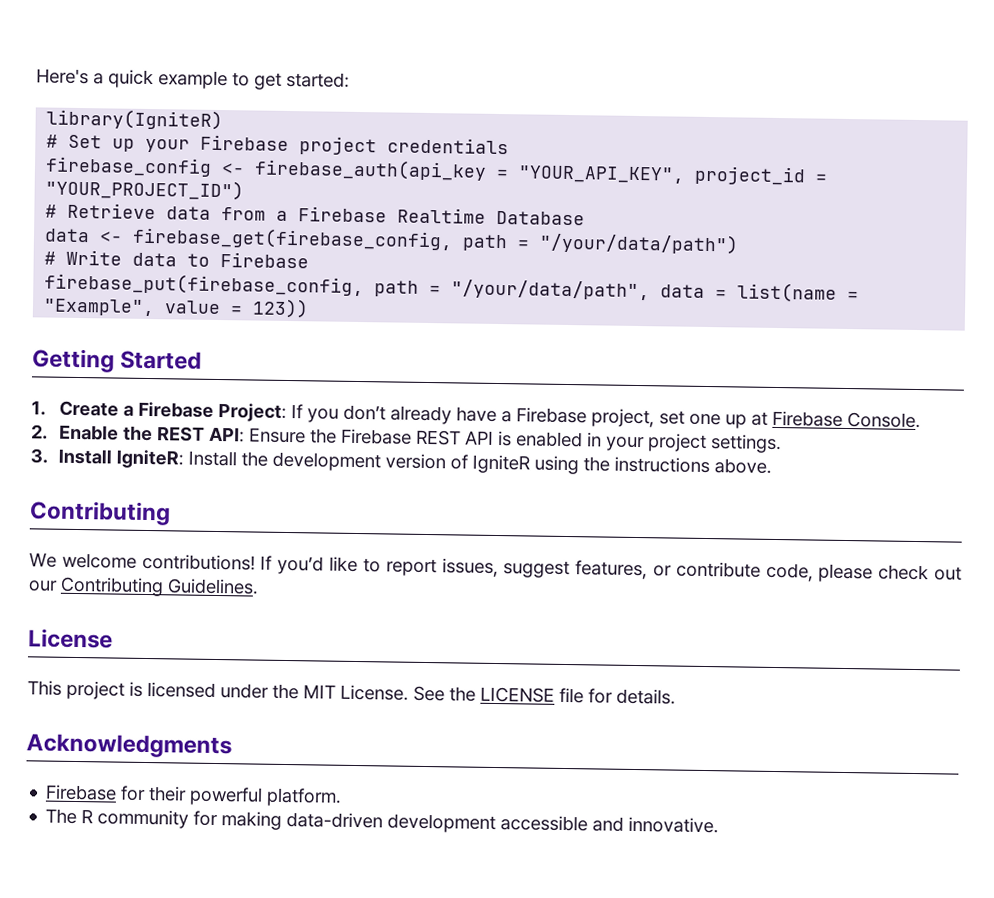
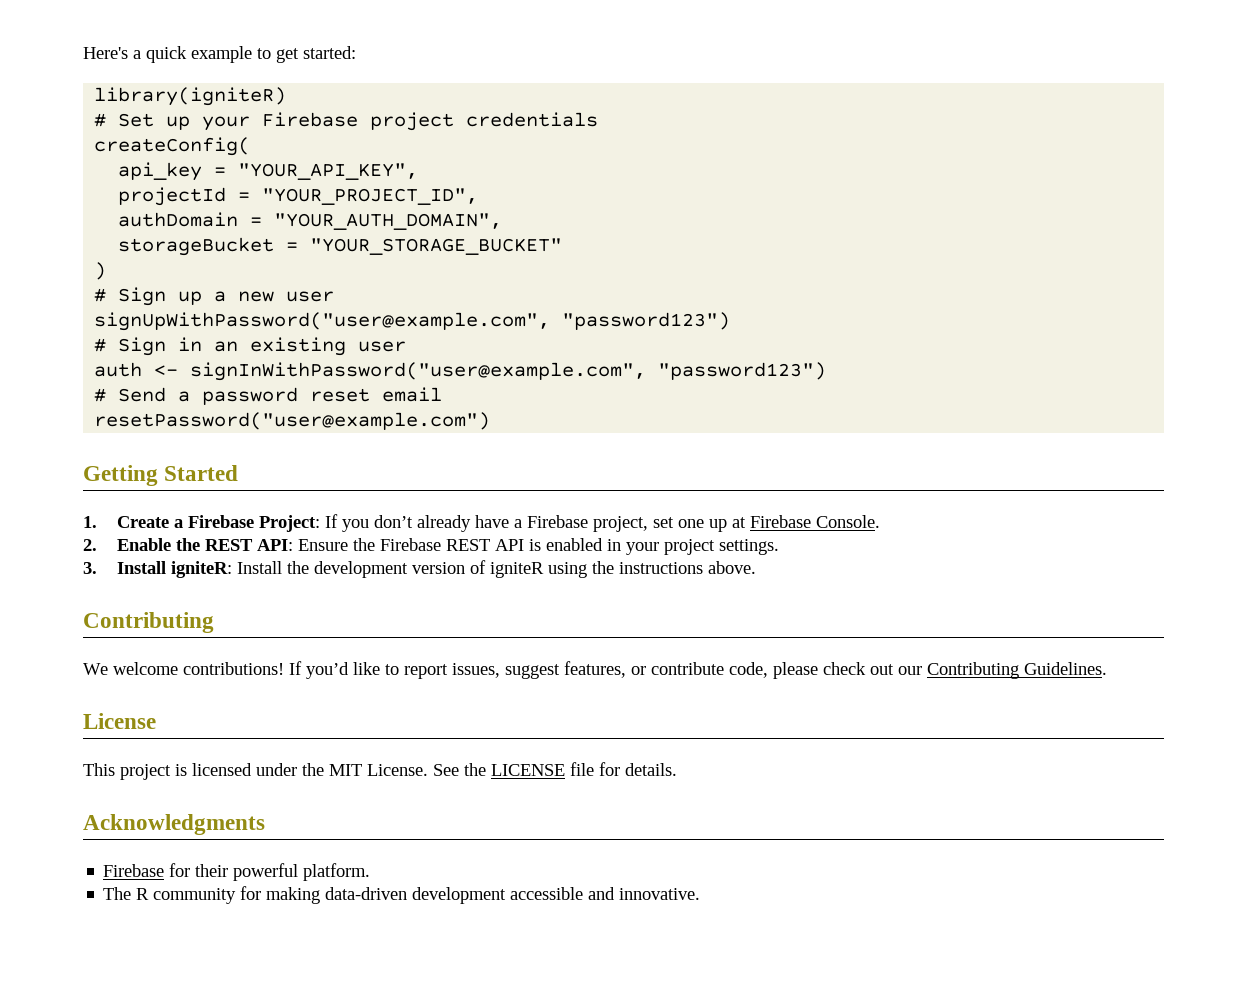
- library(IgniteR)
+ library(igniteR)
- firebase_config <- firebase_auth(api_key = "YOUR_API_KEY", project_id = "YOUR_PROJECT_ID")
- # Retrieve data from a Firebase Realtime Database
- data <- firebase_get(firebase_config, path = "/your/data/path")
- # Write data to Firebase
- firebase_put(firebase_config, path = "/your/data/path", data = list(name = "Example", value = 123))
+ createConfig(
+ api_key = "YOUR_API_KEY",
+ projectId = "YOUR_PROJECT_ID",
+ authDomain = "YOUR_AUTH_DOMAIN",
+ storageBucket = "YOUR_STORAGE_BUCKET"
+ )
+ # Sign up a new user
+ signUpWithPassword("user@example.com", "password123")
+ # Sign in an existing user
+ auth <- signInWithPassword("user@example.com", "password123")
+ # Send a password reset email
+ resetPassword("user@example.com")
- 3. Install IgniteR: Install the development version of IgniteR using the instructions above.
+ 3. Install igniteR: Install the development version of igniteR using the instructions above.

